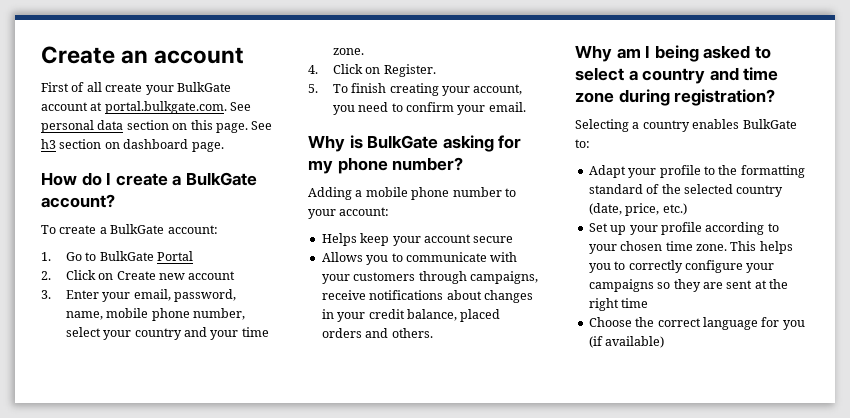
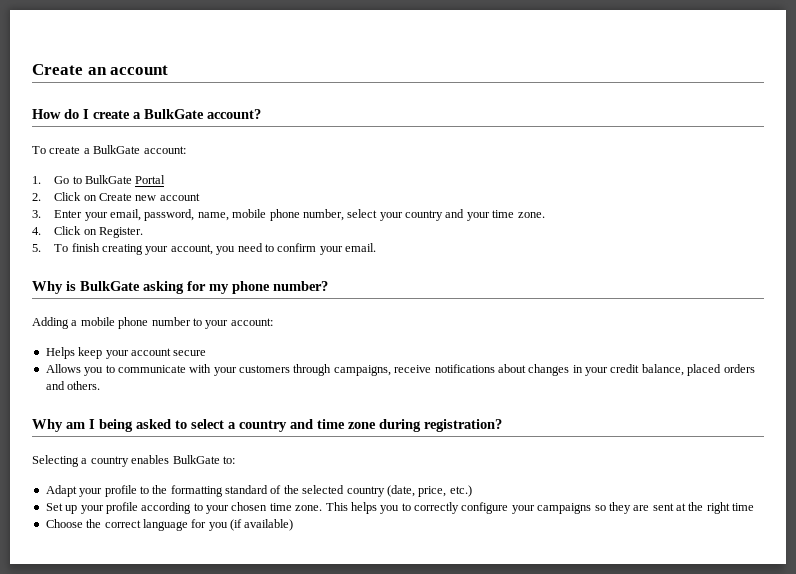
- First of all create your BulkGate account at portal.bulkgate.com. See personal data section on this page. See h3 section on dashboard page.

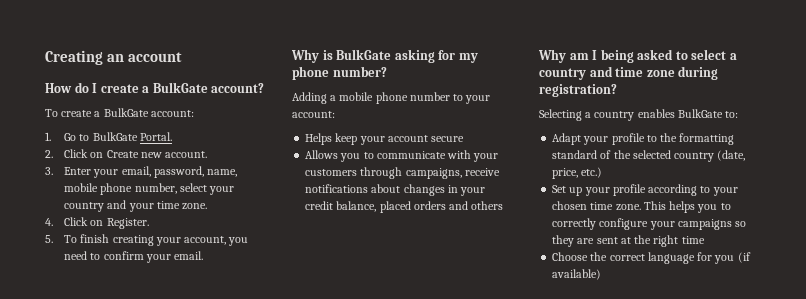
- Create an account
+ Creating an account
- 1. Go to BulkGate Portal
+ 1. Go to BulkGate Portal.
- 2. Click on Create new account
+ 2. Click on Create new account.
- Allows you to communicate with your customers through campaigns, receive notifications about changes in your credit balance, placed orders and others.
+ Allows you to communicate with your customers through campaigns, receive notifications about changes in your credit balance, placed orders and others

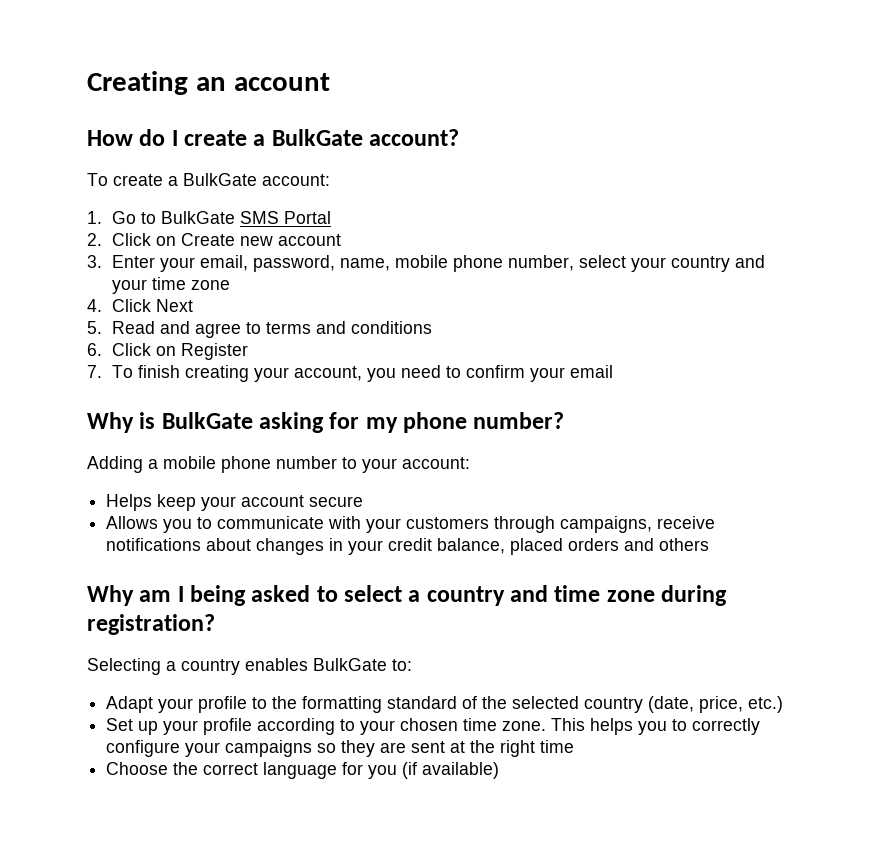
- 1. Go to BulkGate Portal.
+ 1. Go to BulkGate SMS Portal
- 2. Click on Create new account.
+ 2. Click on Create new account
- 3. Enter your email, password, name, mobile phone number, select your country and your time zone.
- 4. Click on Register.
- 5. To finish creating your account, you need to confirm your email.
+ 3. Enter your email, password, name, mobile phone number, select your country and your time zone
+ 4. Click Next
+ 5. Read and agree to terms and conditions
+ 6. Click on Register
+ 7. To finish creating your account, you need to confirm your email

